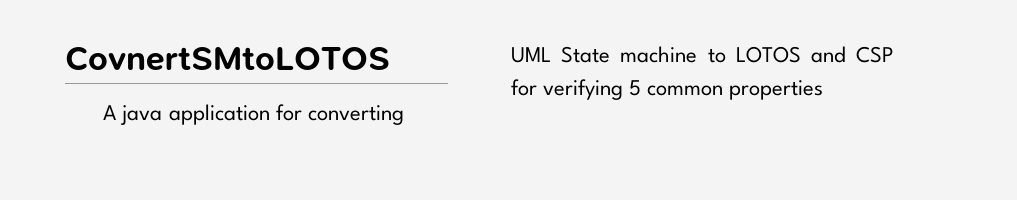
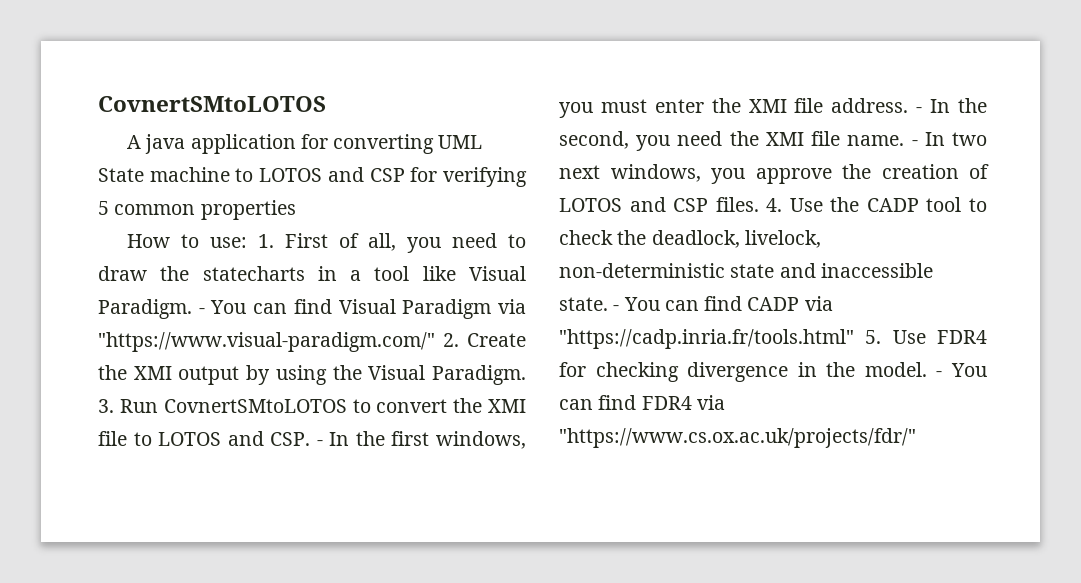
+ How to use: 1. First of all, you need to draw the statecharts in a tool like Visual Paradigm. - You can find Visual Paradigm via "https://www.visual-paradigm.com/" 2. Create the XMI output by using the Visual Paradigm. 3. Run CovnertSMtoLOTOS to convert the XMI file to LOTOS and CSP. - In the first windows, you must enter the XMI file address. - In the second, you need the XMI file name. - In two next windows, you approve the creation of LOTOS and CSP files. 4. Use the CADP tool to check the deadlock, livelock, non-deterministic state and inaccessible state. - You can find CADP via "https://cadp.inria.fr/tools.html" 5. Use FDR4 for checking divergence in the model. - You can find FDR4 via "https://www.cs.ox.ac.uk/projects/fdr/"

